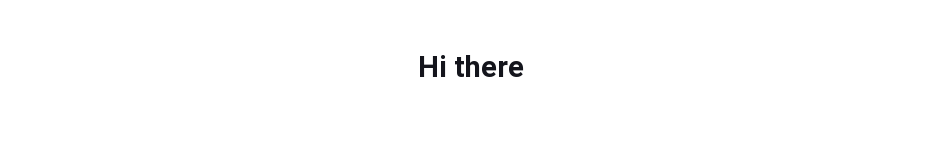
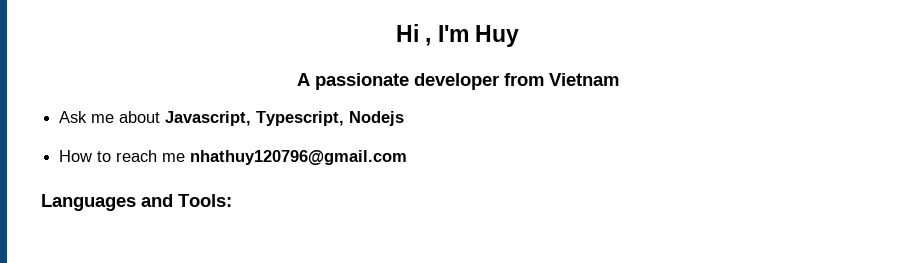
- Hi there
+ Hi , I'm Huy
+ A passionate developer from Vietnam
+ Ask me about Javascript, Typescript, Nodejs
+ How to reach me nhathuy120796@gmail.com
+ Languages and Tools:

